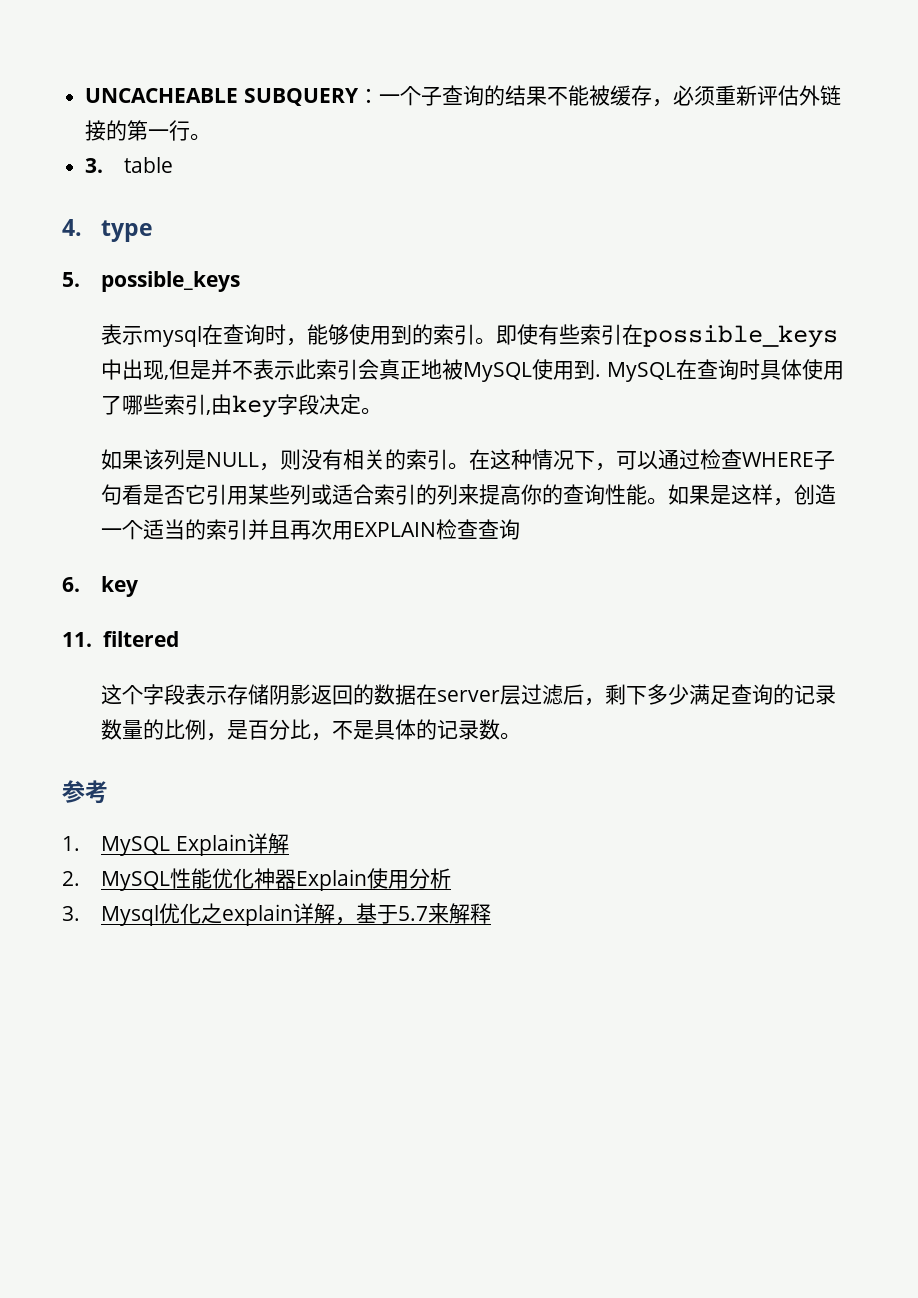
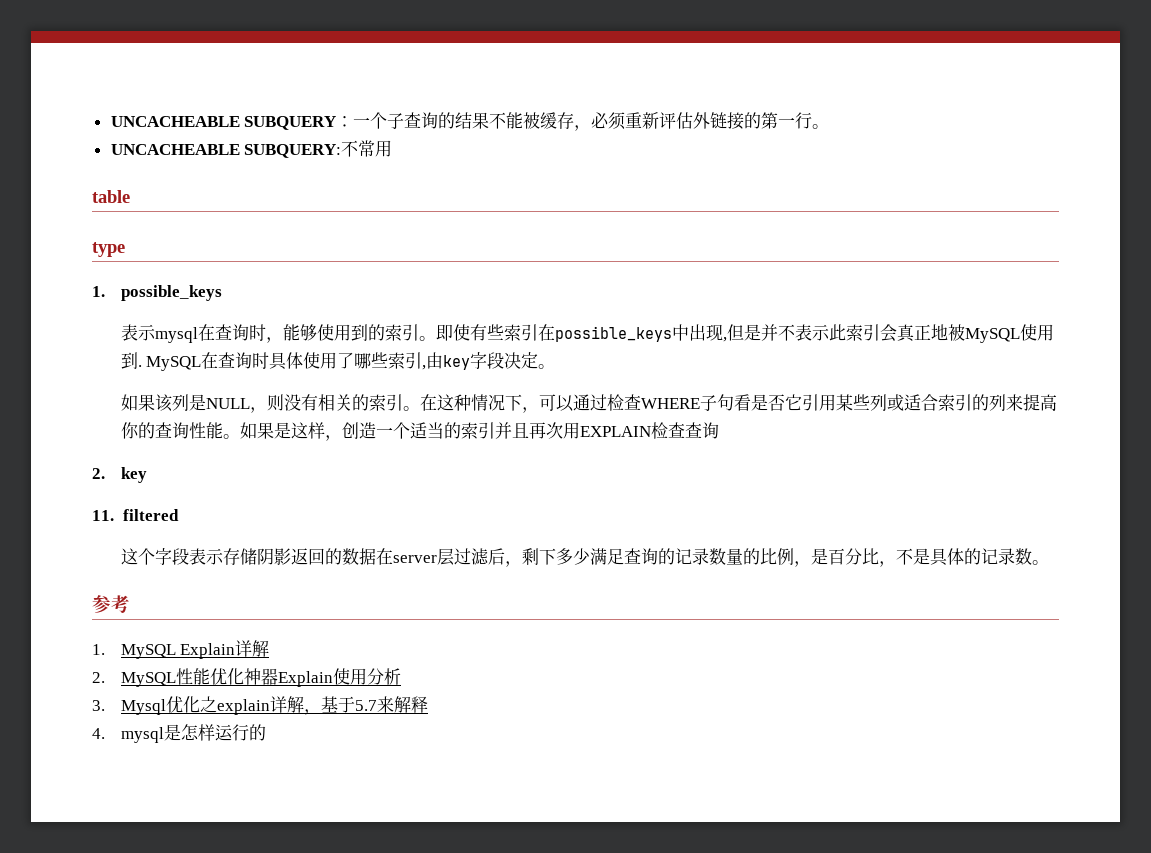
- 3. table
+ UNCACHEABLE SUBQUERY:不常用
+ table
- 4. type
+ type
- 5. possible_keys
+ 1. possible_keys
- 6. key
+ 2. key
+ 4. mysql是怎样运行的

